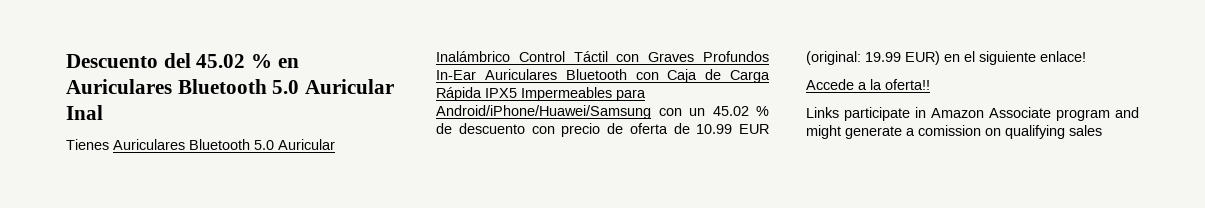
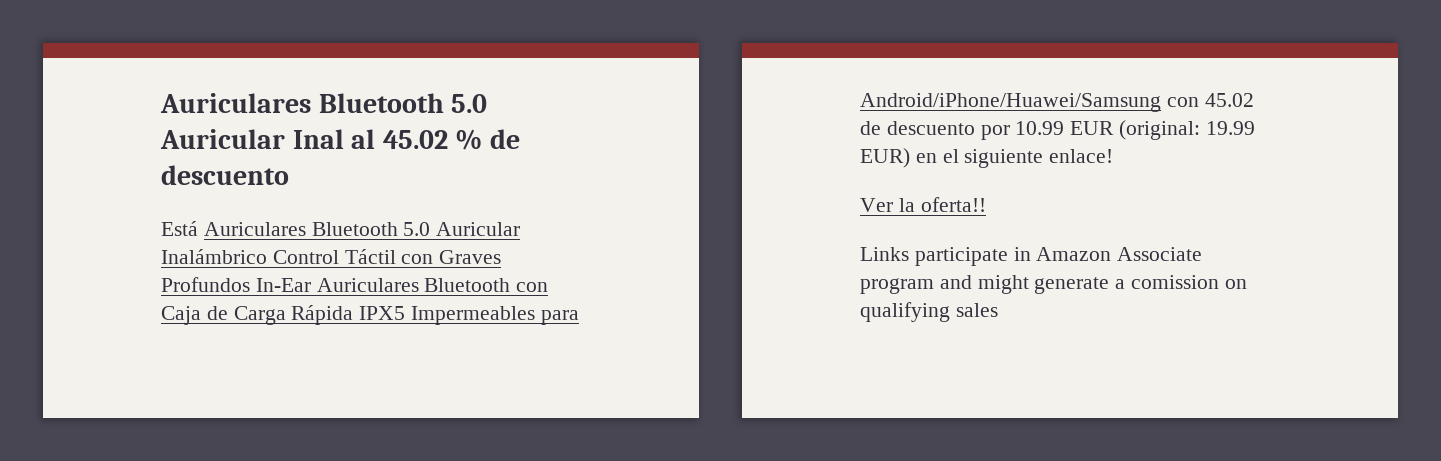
- Descuento del 45.02 % en Auriculares Bluetooth 5.0 Auricular Inal
- Tienes Auriculares Bluetooth 5.0 Auricular Inalámbrico Control Táctil con Graves Profundos In-Ear Auriculares Bluetooth con Caja de Carga Rápida IPX5 Impermeables para Android/iPhone/Huawei/Samsung con un 45.02 % de descuento con precio de oferta de 10.99 EUR (original: 19.99 EUR) en el siguiente enlace!
+ Auriculares Bluetooth 5.0 Auricular Inal al 45.02 % de descuento
+ Está Auriculares Bluetooth 5.0 Auricular Inalámbrico Control Táctil con Graves Profundos In-Ear Auriculares Bluetooth con Caja de Carga Rápida IPX5 Impermeables para Android/iPhone/Huawei/Samsung con 45.02 de descuento por 10.99 EUR (original: 19.99 EUR) en el siguiente enlace!
- Accede a la oferta!!
+ Ver la oferta!!

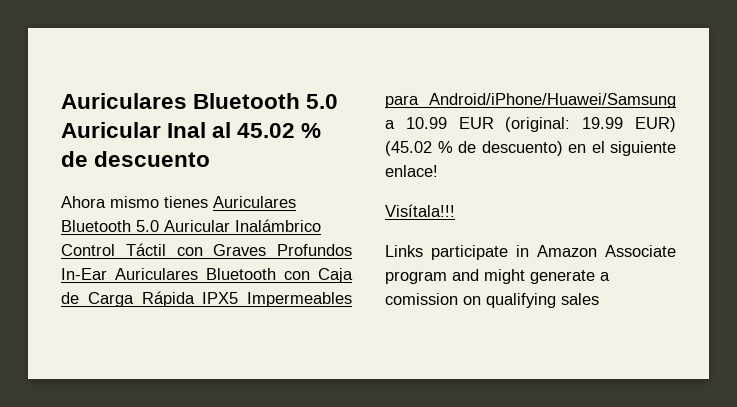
- Está Auriculares Bluetooth 5.0 Auricular Inalámbrico Control Táctil con Graves Profundos In-Ear Auriculares Bluetooth con Caja de Carga Rápida IPX5 Impermeables para Android/iPhone/Huawei/Samsung con 45.02 de descuento por 10.99 EUR (original: 19.99 EUR) en el siguiente enlace!
+ Ahora mismo tienes Auriculares Bluetooth 5.0 Auricular Inalámbrico Control Táctil con Graves Profundos In-Ear Auriculares Bluetooth con Caja de Carga Rápida IPX5 Impermeables para Android/iPhone/Huawei/Samsung a 10.99 EUR (original: 19.99 EUR) (45.02 % de descuento) en el siguiente enlace!
- Ver la oferta!!
+ Visítala!!!

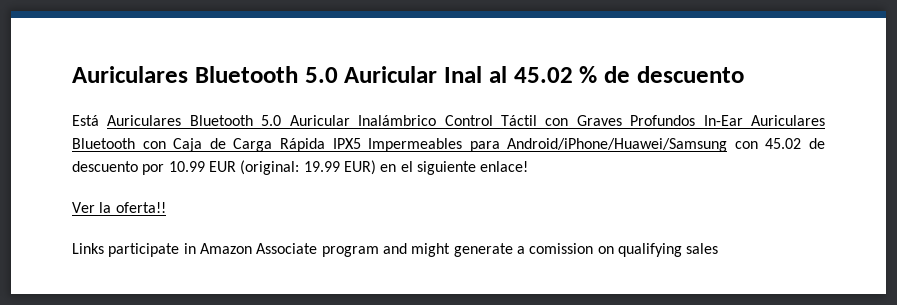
- Ahora mismo tienes Auriculares Bluetooth 5.0 Auricular Inalámbrico Control Táctil con Graves Profundos In-Ear Auriculares Bluetooth con Caja de Carga Rápida IPX5 Impermeables para Android/iPhone/Huawei/Samsung a 10.99 EUR (original: 19.99 EUR) (45.02 % de descuento) en el siguiente enlace!
+ Está Auriculares Bluetooth 5.0 Auricular Inalámbrico Control Táctil con Graves Profundos In-Ear Auriculares Bluetooth con Caja de Carga Rápida IPX5 Impermeables para Android/iPhone/Huawei/Samsung con 45.02 de descuento por 10.99 EUR (original: 19.99 EUR) en el siguiente enlace!
- Visítala!!!
+ Ver la oferta!!

